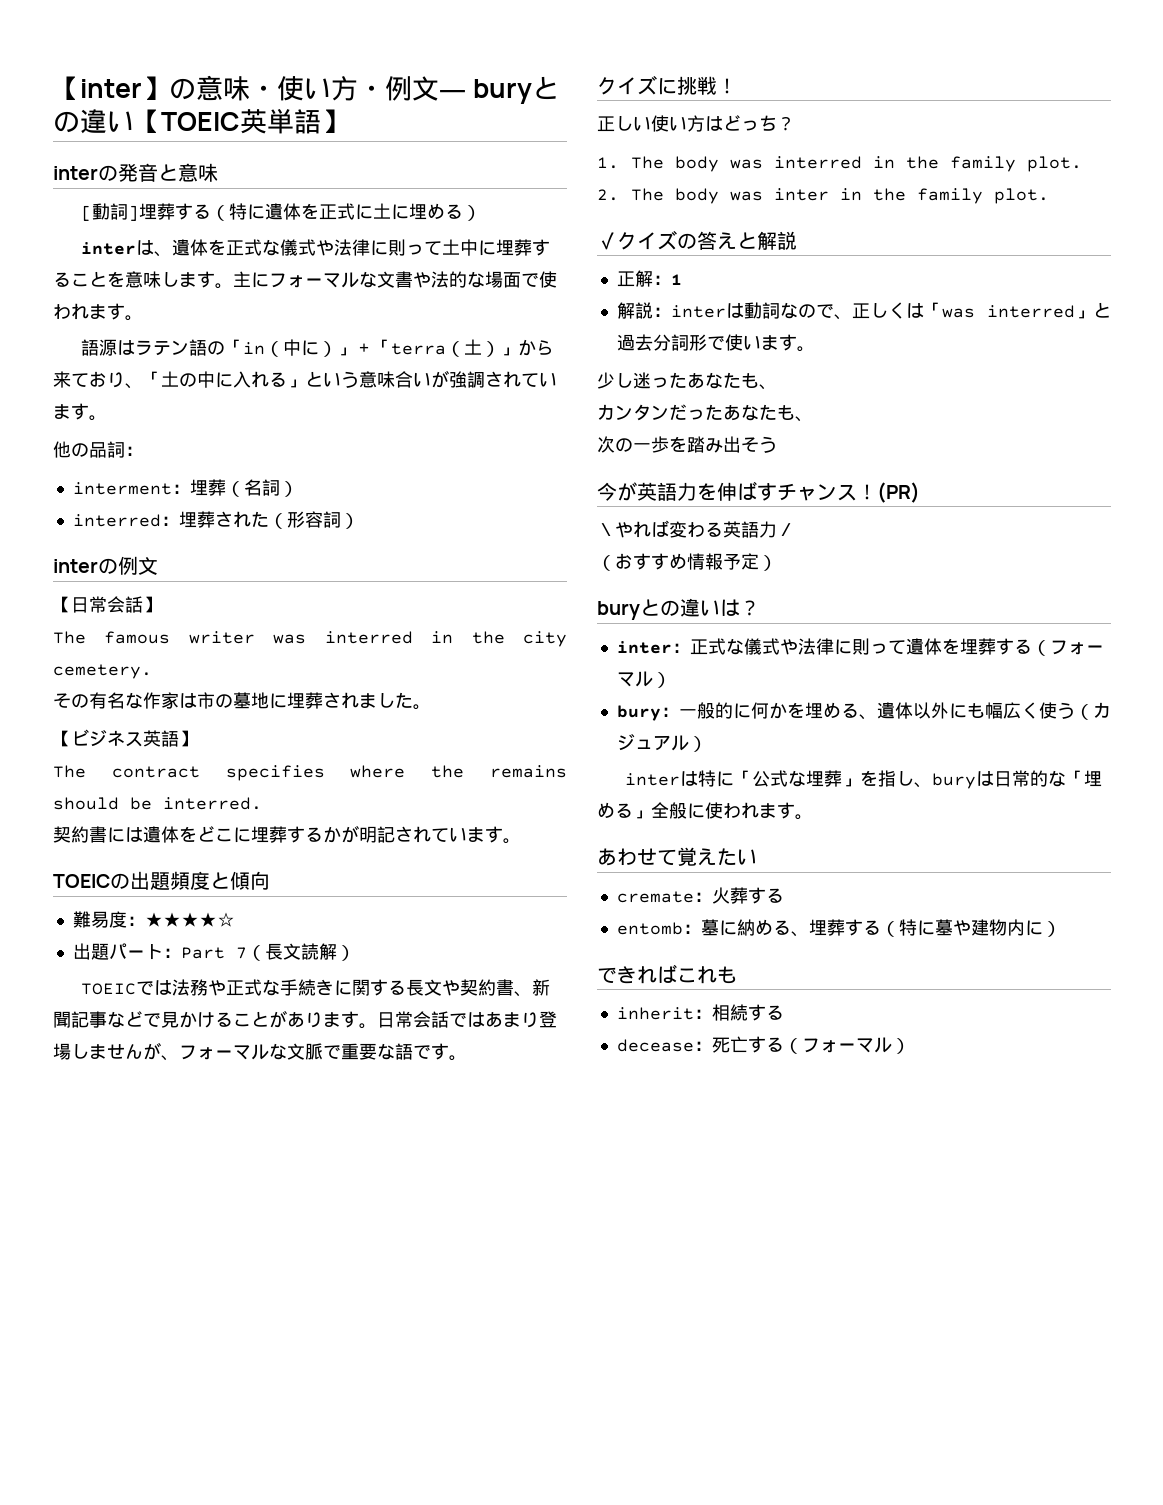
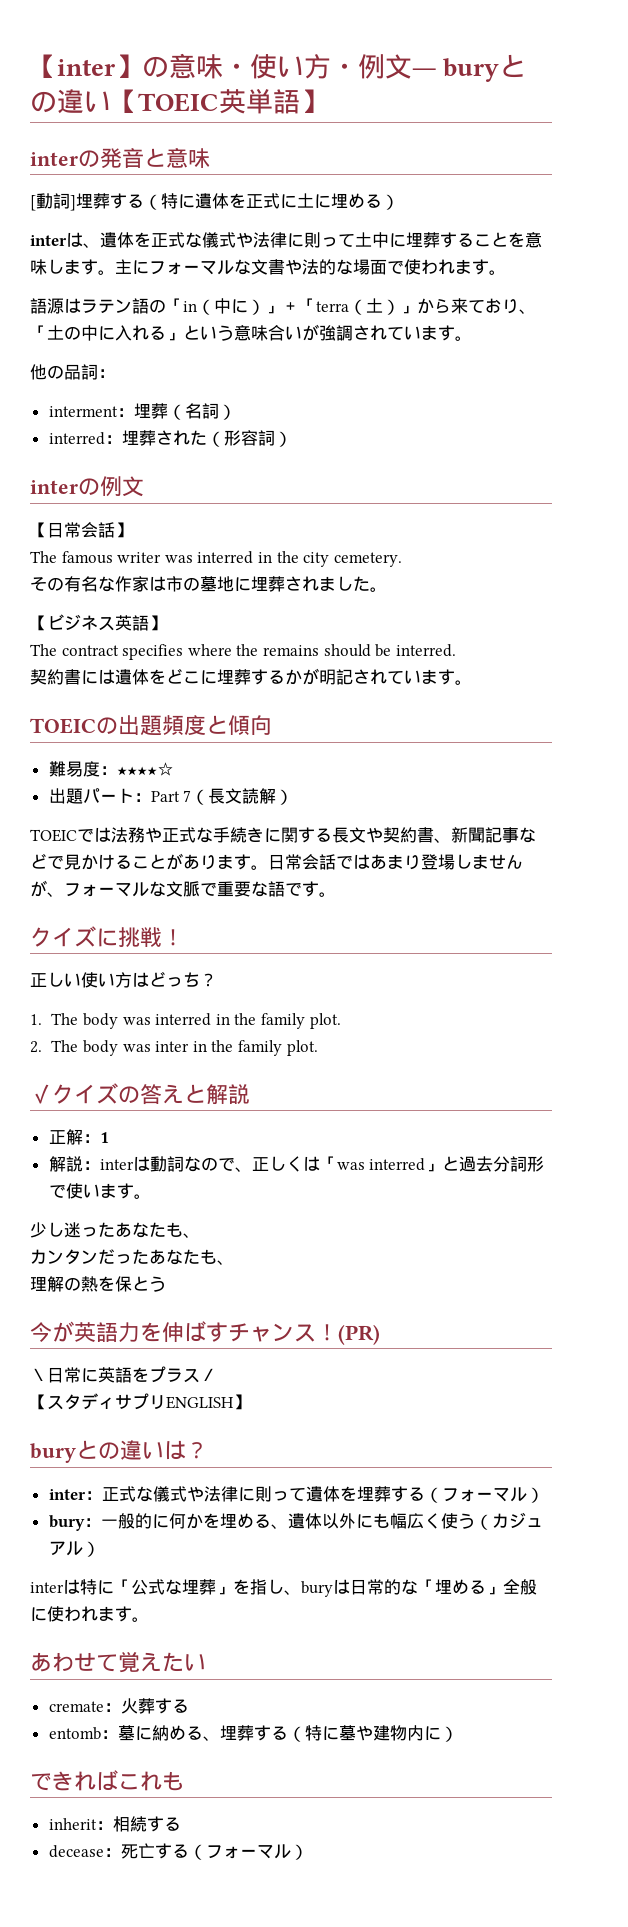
- 次の一歩を踏み出そう
+ 理解の熱を保とう
- ＼やれば変わる英語力／
- （おすすめ情報予定）
+ ＼日常に英語をプラス／
+ 【スタディサプリENGLISH】

